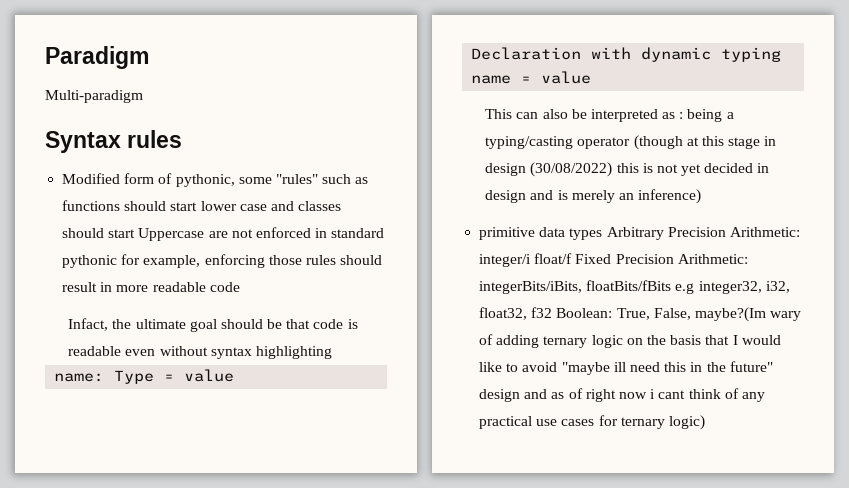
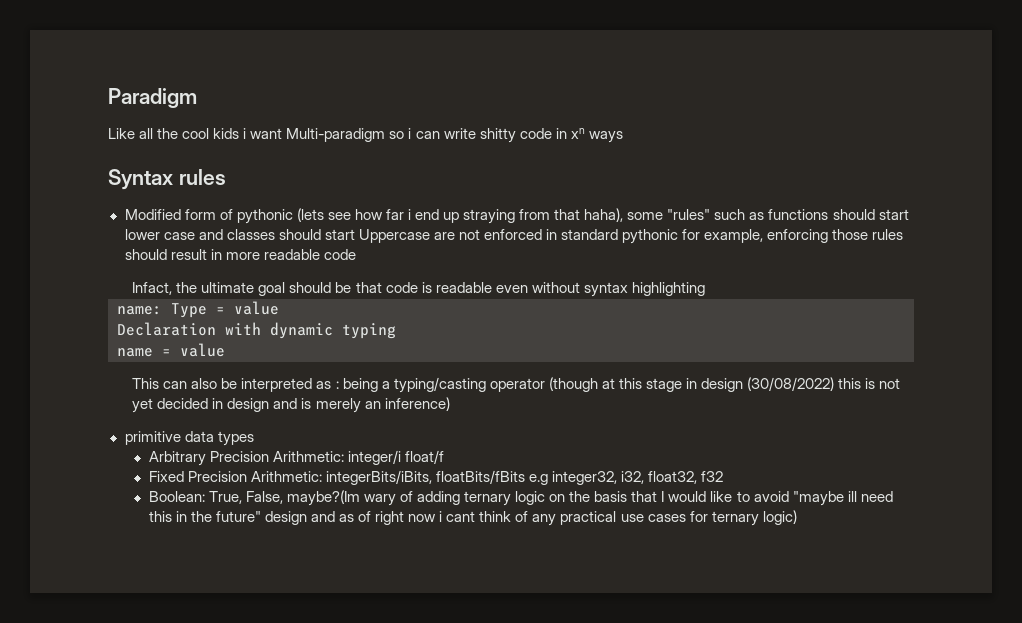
- Multi-paradigm
+ Like all the cool kids i want Multi-paradigm so i can write shitty code in xn ways
- Modified form of pythonic, some "rules" such as functions should start lower case and classes should start Uppercase are not enforced in standard pythonic for example, enforcing those rules should result in more readable code
+ Modified form of pythonic (lets see how far i end up straying from that haha), some "rules" such as functions should start lower case and classes should start Uppercase are not enforced in standard pythonic for example, enforcing those rules should result in more readable code
- primitive data types Arbitrary Precision Arithmetic: integer/i float/f Fixed Precision Arithmetic: integerBits/iBits, floatBits/fBits e.g integer32, i32, float32, f32 Boolean: True, False, maybe?(Im wary of adding ternary logic on the basis that I would like to avoid "maybe ill need this in the future" design and as of right now i cant think of any practical use cases for ternary logic)
+ primitive data types
+ Arbitrary Precision Arithmetic: integer/i float/f
+ Fixed Precision Arithmetic: integerBits/iBits, floatBits/fBits e.g integer32, i32, float32, f32
+ Boolean: True, False, maybe?(Im wary of adding ternary logic on the basis that I would like to avoid "maybe ill need this in the future" design and as of right now i cant think of any practical use cases for ternary logic)

